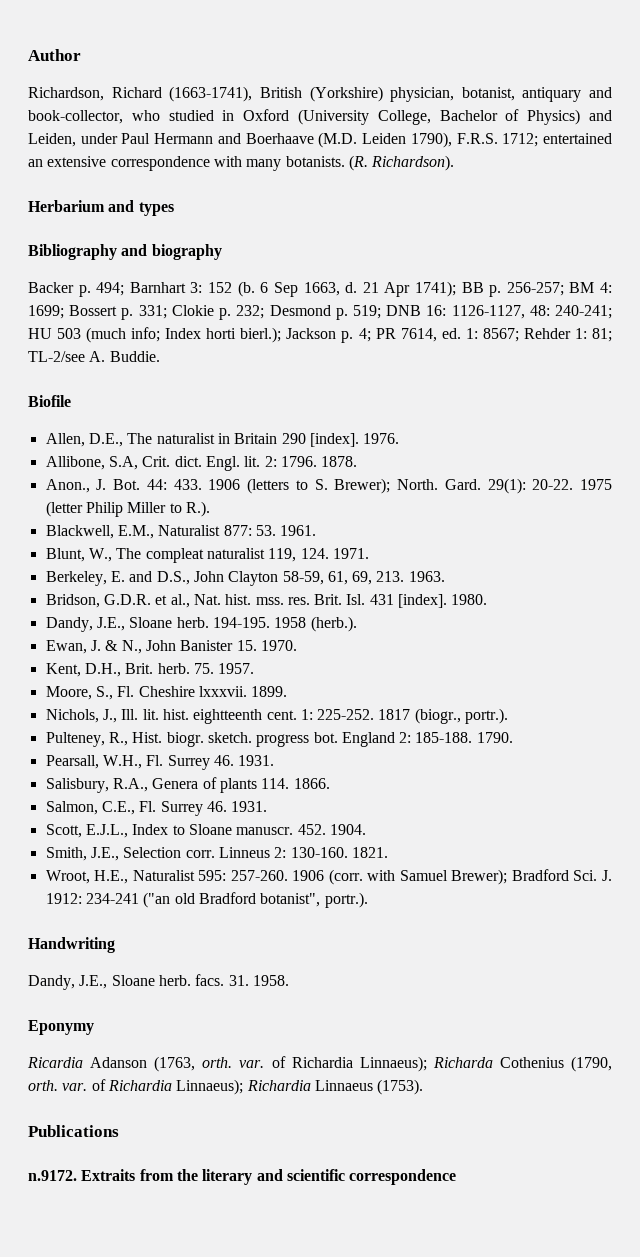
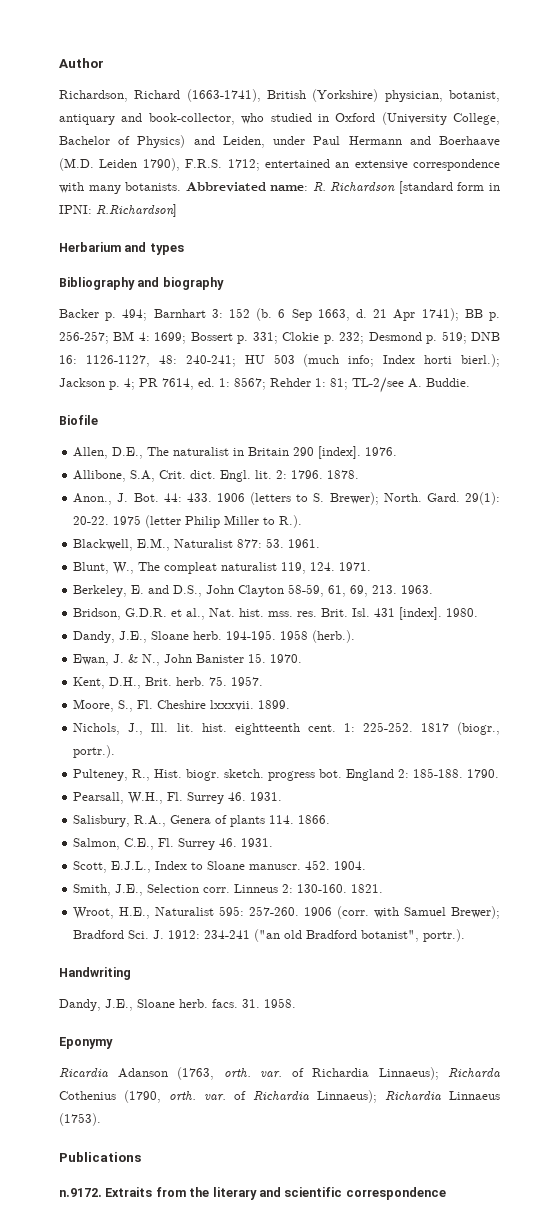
- (R. Richardson).
+ Abbreviated name: R. Richardson [standard form in IPNI: R.Richardson]

